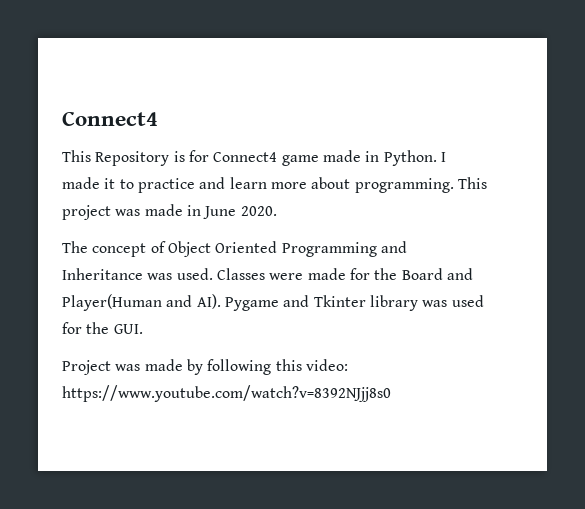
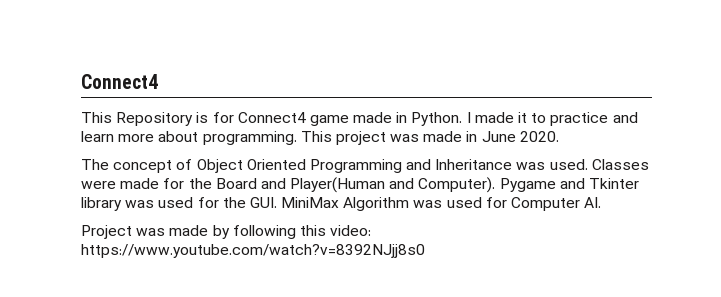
- Classes were made for the Board and Player(Human and AI). Pygame and Tkinter library was used for the GUI.
+ Classes were made for the Board and Player(Human and Computer). Pygame and Tkinter library was used for the GUI. MiniMax Algorithm was used for Computer AI.

